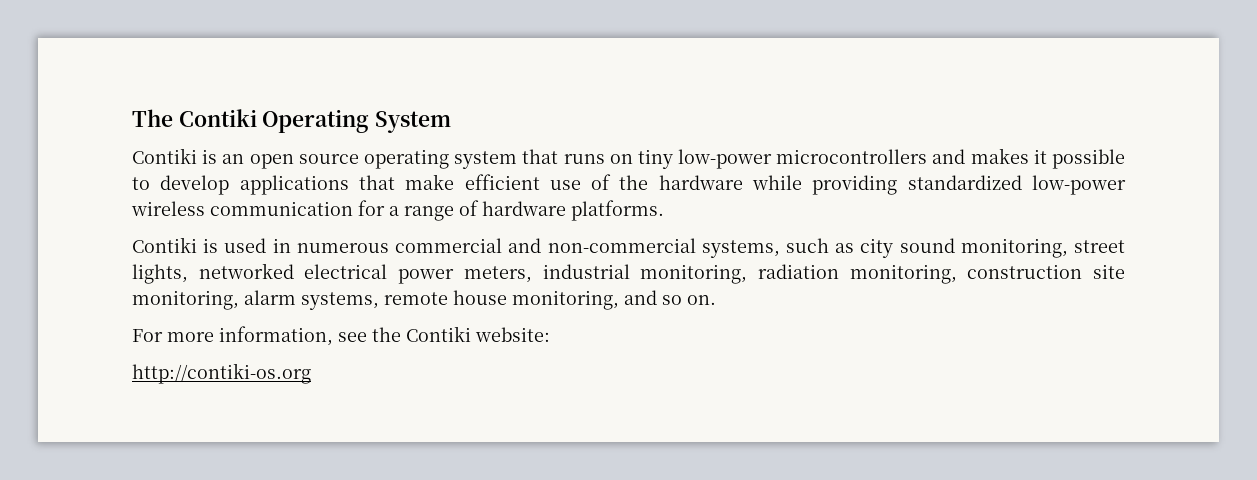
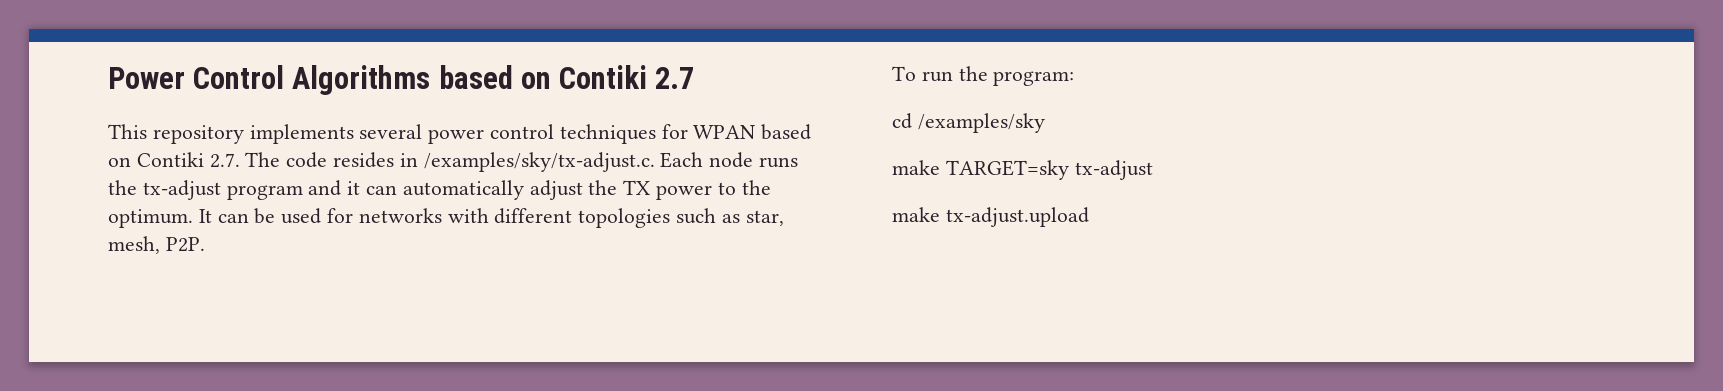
- The Contiki Operating System
- Contiki is an open source operating system that runs on tiny low-power microcontrollers and makes it possible to develop applications that make efficient use of the hardware while providing standardized low-power wireless communication for a range of hardware platforms.
- Contiki is used in numerous commercial and non-commercial systems, such as city sound monitoring, street lights, networked electrical power meters, industrial monitoring, radiation monitoring, construction site monitoring, alarm systems, remote house monitoring, and so on.
- For more information, see the Contiki website:
- http://contiki-os.org
+ Power Control Algorithms based on Contiki 2.7
+ This repository implements several power control techniques for WPAN based on Contiki 2.7. The code resides in /examples/sky/tx-adjust.c. Each node runs the tx-adjust program and it can automatically adjust the TX power to the optimum. It can be used for networks with different topologies such as star, mesh, P2P.
+ To run the program:
+ cd /examples/sky
+ make TARGET=sky tx-adjust
+ make tx-adjust.upload

